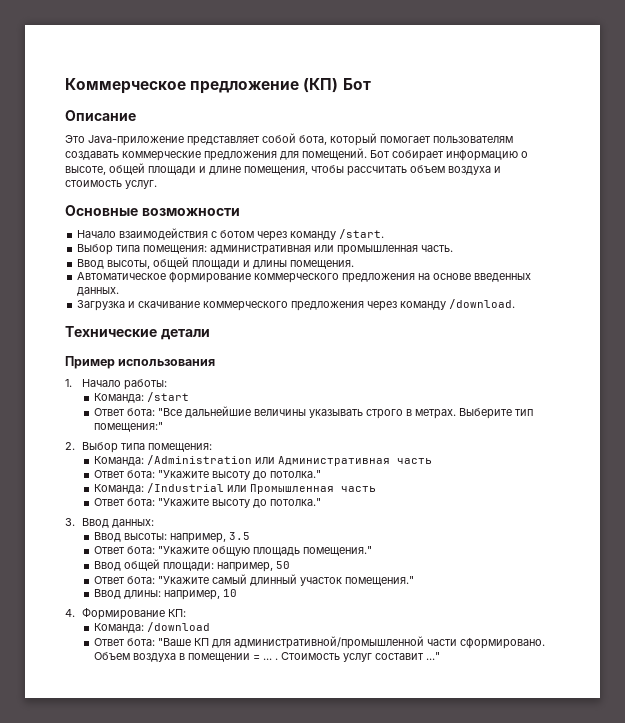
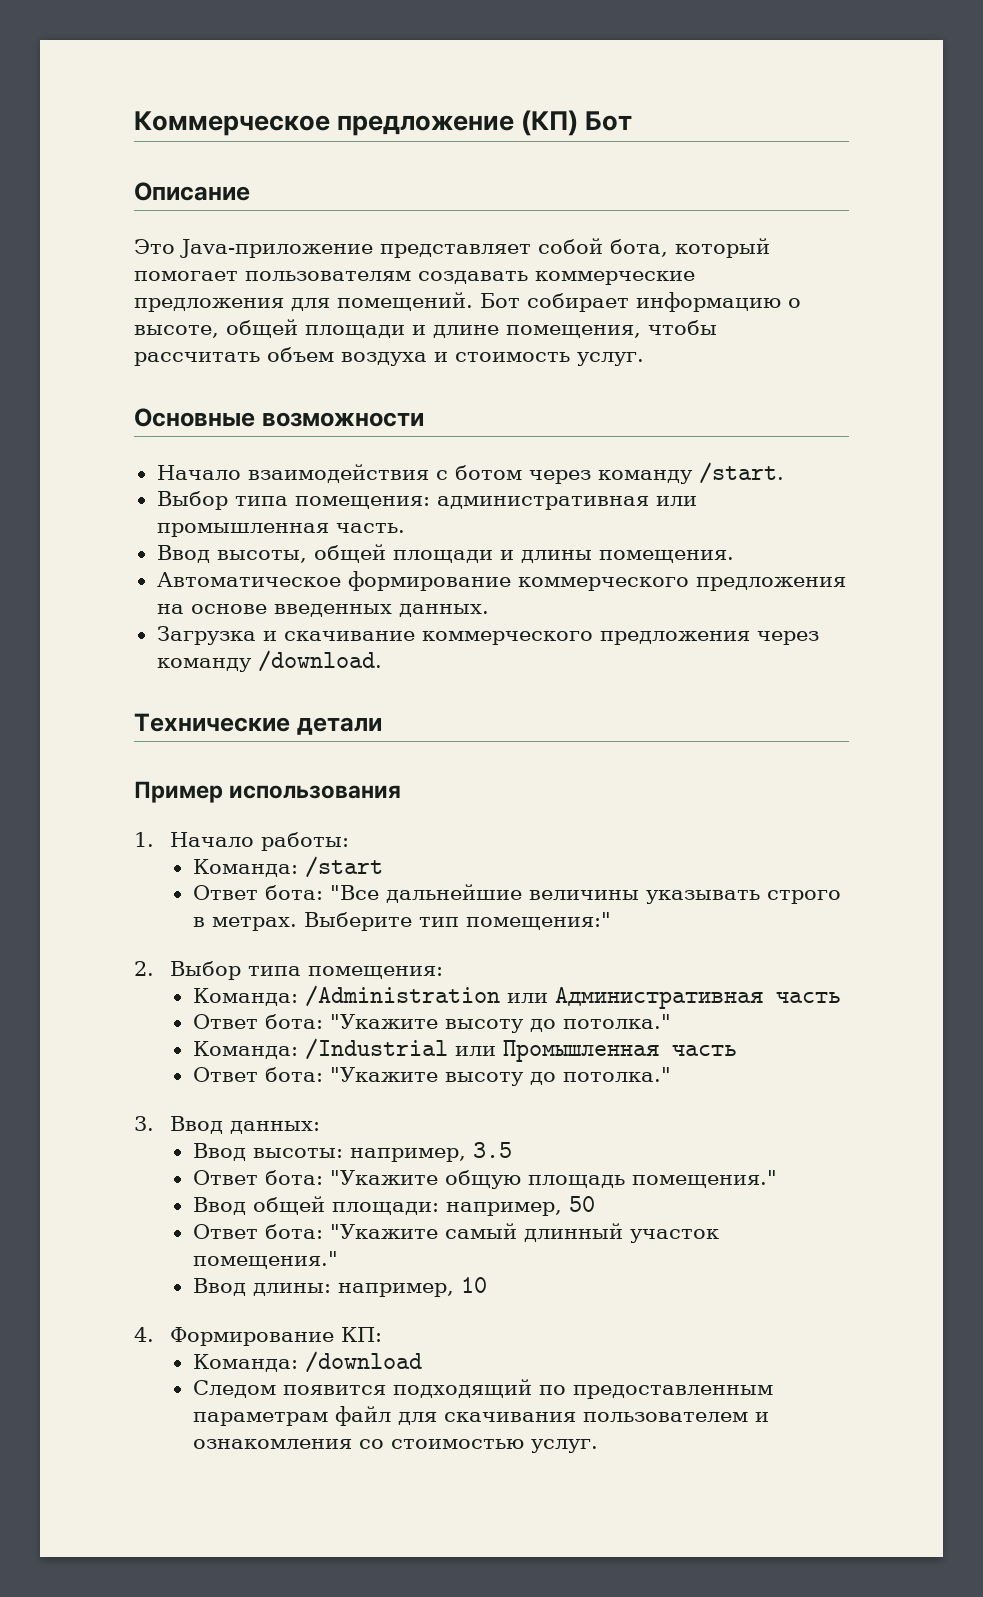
- Ответ бота: "Ваше КП для административной/промышленной части сформировано. Объем воздуха в помещении = ... . Стоимость услуг составит ..."
+ Следом появится подходящий по предоставленным параметрам файл для скачивания пользователем и ознакомления со стоимостью услуг.

